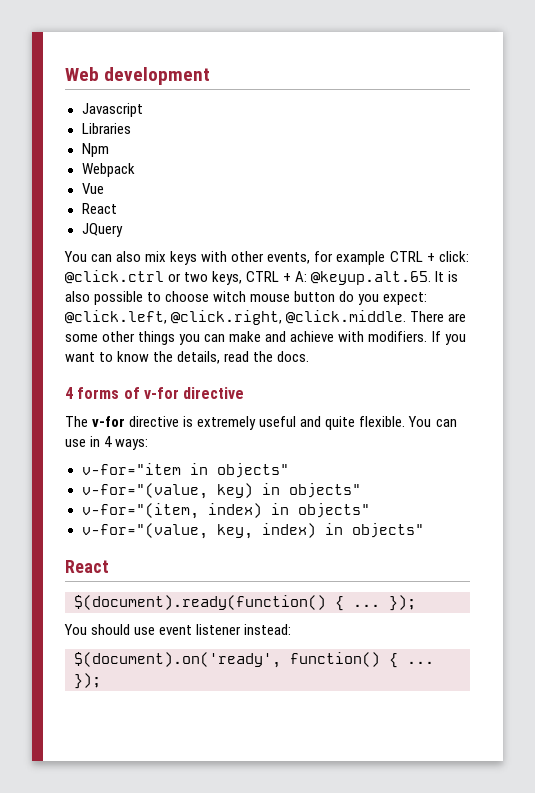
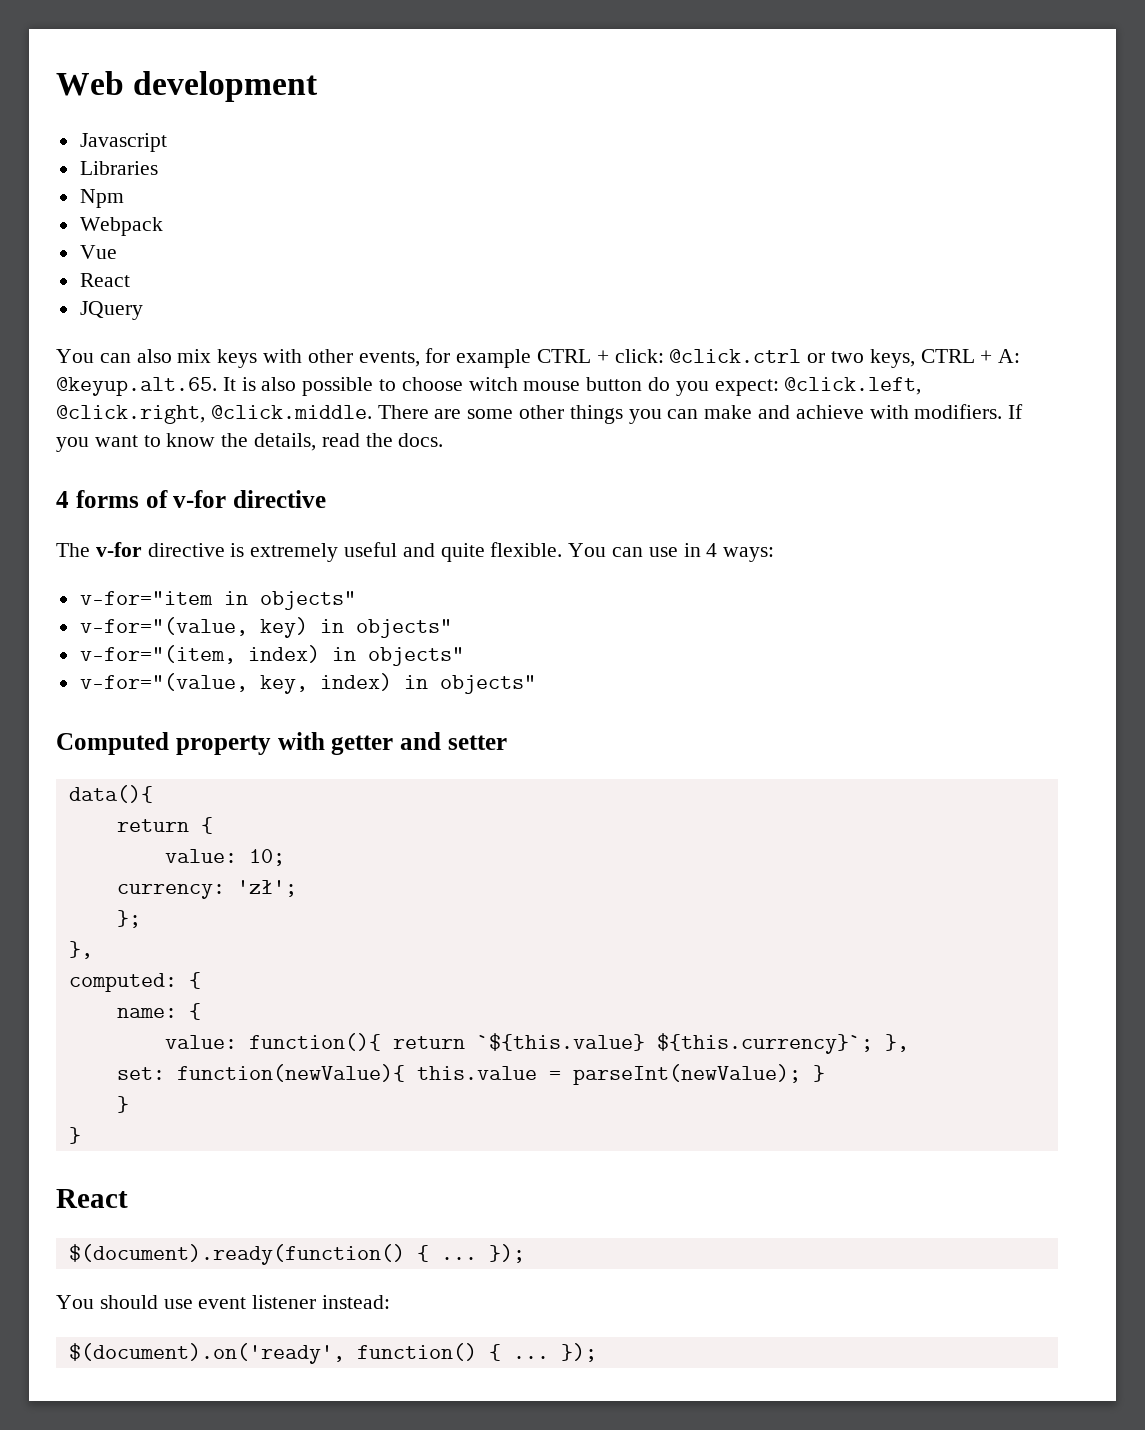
+ Computed property with getter and setter
+ data(){
+ return {
+ value: 10;
+ currency: 'zł';
+ };
+ },
+ computed: {
+ name: {
+ value: function(){ return `${this.value} ${this.currency}`; },
+ set: function(newValue){ this.value = parseInt(newValue); }
+ }
+ }

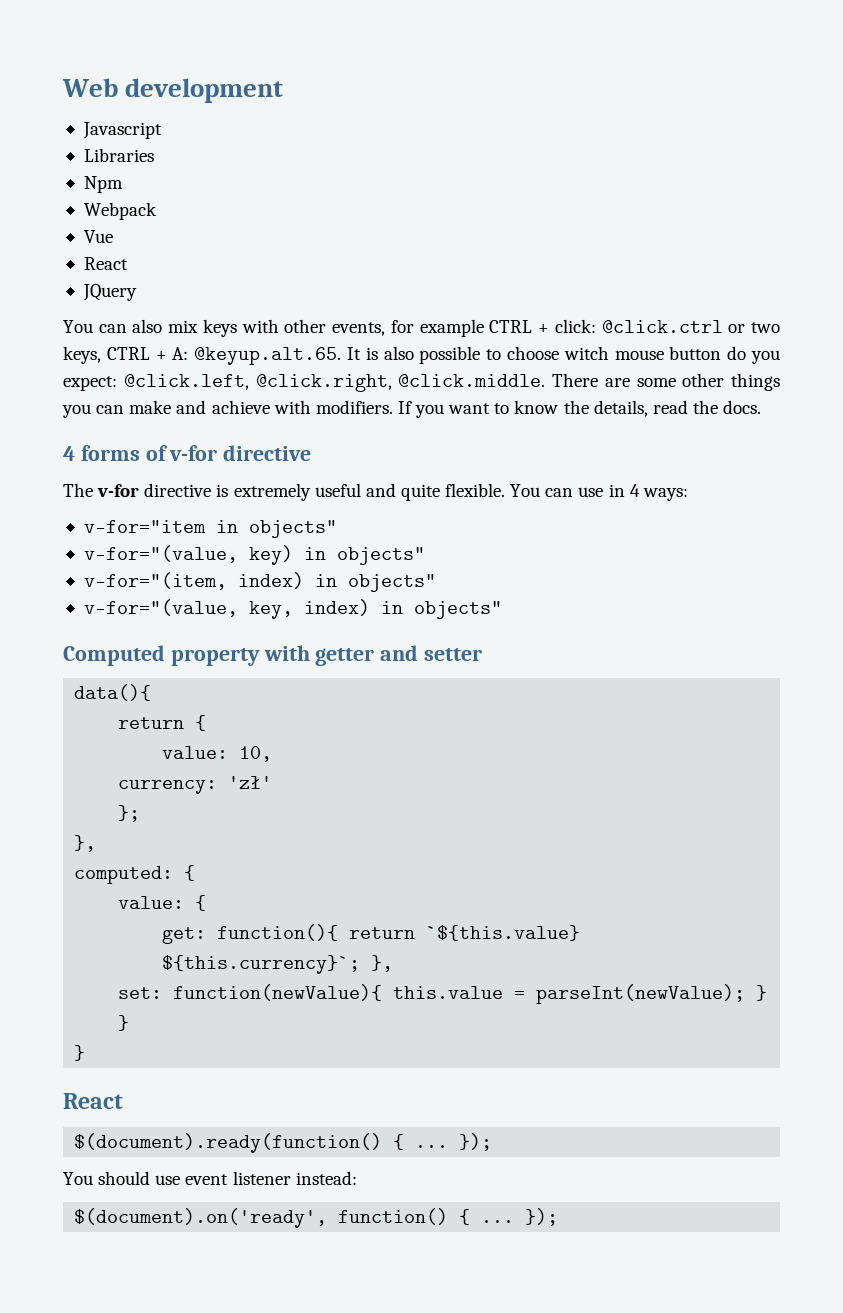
- value: 10;
+ value: 10,
- currency: 'zł';
+ currency: 'zł'
- name: {
- value: function(){ return `${this.value} ${this.currency}`; },
+ value: {
+ get: function(){ return `${this.value} ${this.currency}`; },

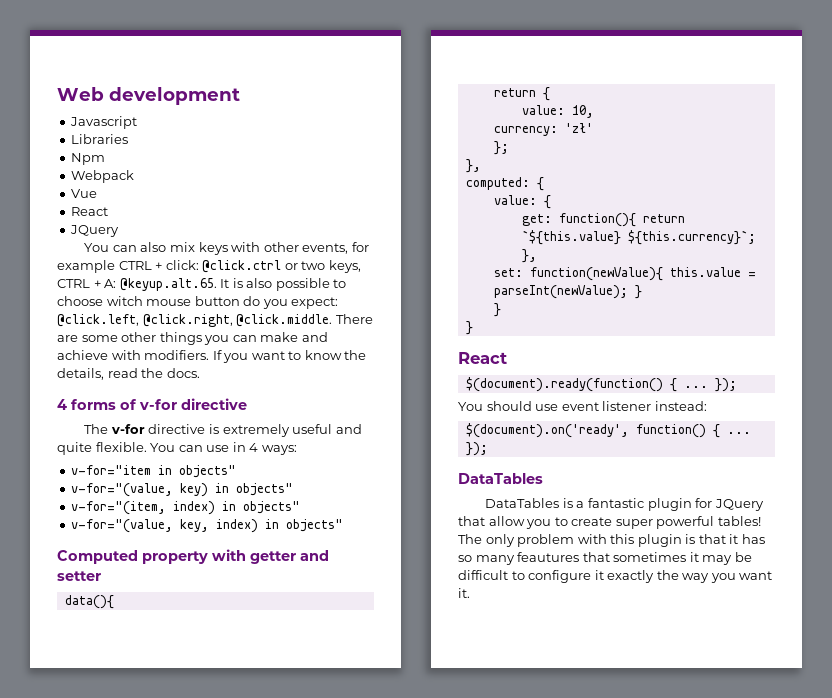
  $(document).on('ready', function() { ... });
+ DataTables
+ DataTables is a fantastic plugin for JQuery that allow you to create super powerful tables! The only problem with this plugin is that it has so many feautures that sometimes it may be difficult to configure it exactly the way you want it.

